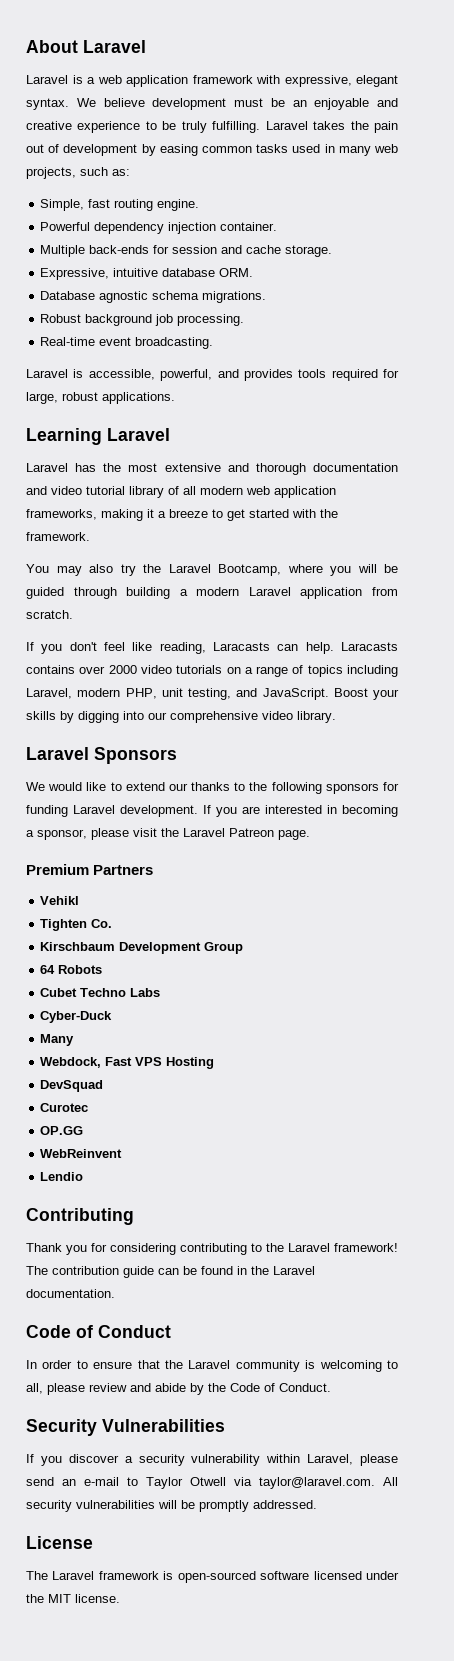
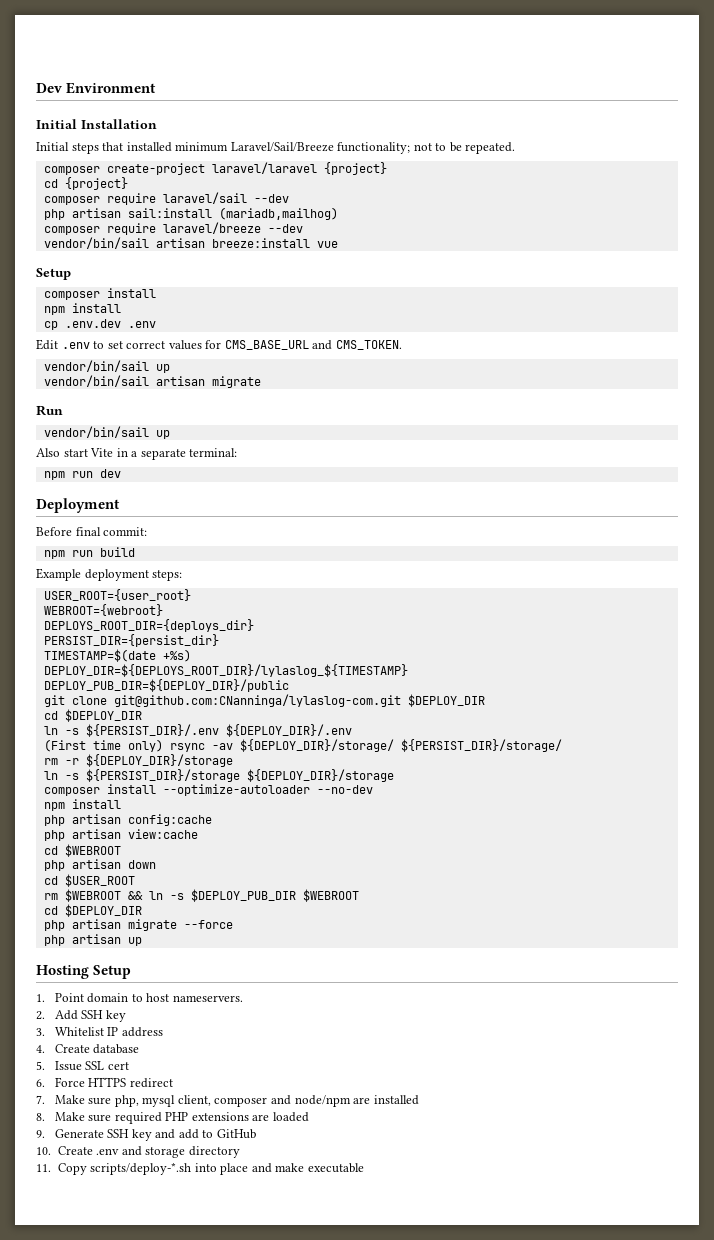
- About Laravel
- Laravel is a web application framework with expressive, elegant syntax. We believe development must be an enjoyable and creative experience to be truly fulfilling. Laravel takes the pain out of development by easing common tasks used in many web projects, such as:
- Simple, fast routing engine.
- Powerful dependency injection container.
- Multiple back-ends for session and cache storage.
- Expressive, intuitive database ORM.
- Database agnostic schema migrations.
- Robust background job processing.
- Real-time event broadcasting.
- Laravel is accessible, powerful, and provides tools required for large, robust applications.
- Learning Laravel
- Laravel has the most extensive and thorough documentation and video tutorial library of all modern web application frameworks, making it a breeze to get started with the framework.
- You may also try the Laravel Bootcamp, where you will be guided through building a modern Laravel application from scratch.
- If you don't feel like reading, Laracasts can help. Laracasts contains over 2000 video tutorials on a range of topics including Laravel, modern PHP, unit testing, and JavaScript. Boost your skills by digging into our comprehensive video library.
- Laravel Sponsors
- We would like to extend our thanks to the following sponsors for funding Laravel development. If you are interested in becoming a sponsor, please visit the Laravel Patreon page.
- Premium Partners
- Vehikl
- Tighten Co.
- Kirschbaum Development Group
- 64 Robots
- Cubet Techno Labs
- Cyber-Duck
- Many
- Webdock, Fast VPS Hosting
- DevSquad
- Curotec
- OP.GG
- WebReinvent
- Lendio
- Contributing
- Thank you for considering contributing to the Laravel framework! The contribution guide can be found in the Laravel documentation.
- Code of Conduct
- In order to ensure that the Laravel community is welcoming to all, please review and abide by the Code of Conduct.
- Security Vulnerabilities
- If you discover a security vulnerability within Laravel, please send an e-mail to Taylor Otwell via taylor@laravel.com. All security vulnerabilities will be promptly addressed.
- License
- The Laravel framework is open-sourced software licensed under the MIT license.
+ Dev Environment
+ Initial Installation
+ Initial steps that installed minimum Laravel/Sail/Breeze functionality; not to be repeated.
+ composer create-project laravel/laravel {project}
+ cd {project}
+ composer require laravel/sail --dev
+ php artisan sail:install (mariadb,mailhog)
+ composer require laravel/breeze --dev
+ vendor/bin/sail artisan breeze:install vue
+ Setup
+ composer install
+ npm install
+ cp .env.dev .env
+ Edit .env to set correct values for CMS_BASE_URL and CMS_TOKEN.
+ vendor/bin/sail up
+ vendor/bin/sail artisan migrate
+ Run
+ vendor/bin/sail up
+ Also start Vite in a separate terminal:
+ npm run dev
+ Deployment
+ Before final commit:
+ npm run build
+ Example deployment steps:
+ USER_ROOT={user_root}
+ WEBROOT={webroot}
+ DEPLOYS_ROOT_DIR={deploys_dir}
+ PERSIST_DIR={persist_dir}
+ TIMESTAMP=$(date +%s)
+ DEPLOY_DIR=${DEPLOYS_ROOT_DIR}/lylaslog_${TIMESTAMP}
+ DEPLOY_PUB_DIR=${DEPLOY_DIR}/public
+ git clone git@github.com:CNanninga/lylaslog-com.git $DEPLOY_DIR
+ cd $DEPLOY_DIR
+ ln -s ${PERSIST_DIR}/.env ${DEPLOY_DIR}/.env
+ (First time only) rsync -av ${DEPLOY_DIR}/storage/ ${PERSIST_DIR}/storage/
+ rm -r ${DEPLOY_DIR}/storage
+ ln -s ${PERSIST_DIR}/storage ${DEPLOY_DIR}/storage
+ composer install --optimize-autoloader --no-dev
+ npm install
+ php artisan config:cache
+ php artisan view:cache
+ cd $WEBROOT
+ php artisan down
+ cd $USER_ROOT
+ rm $WEBROOT && ln -s $DEPLOY_PUB_DIR $WEBROOT
+ cd $DEPLOY_DIR
+ php artisan migrate --force
+ php artisan up
+ Hosting Setup
+ 1. Point domain to host nameservers.
+ 2. Add SSH key
+ 3. Whitelist IP address
+ 4. Create database
+ 5. Issue SSL cert
+ 6. Force HTTPS redirect
+ 7. Make sure php, mysql client, composer and node/npm are installed
+ 8. Make sure required PHP extensions are loaded
+ 9. Generate SSH key and add to GitHub
+ 10. Create .env and storage directory
+ 11. Copy scripts/deploy-*.sh into place and make executable

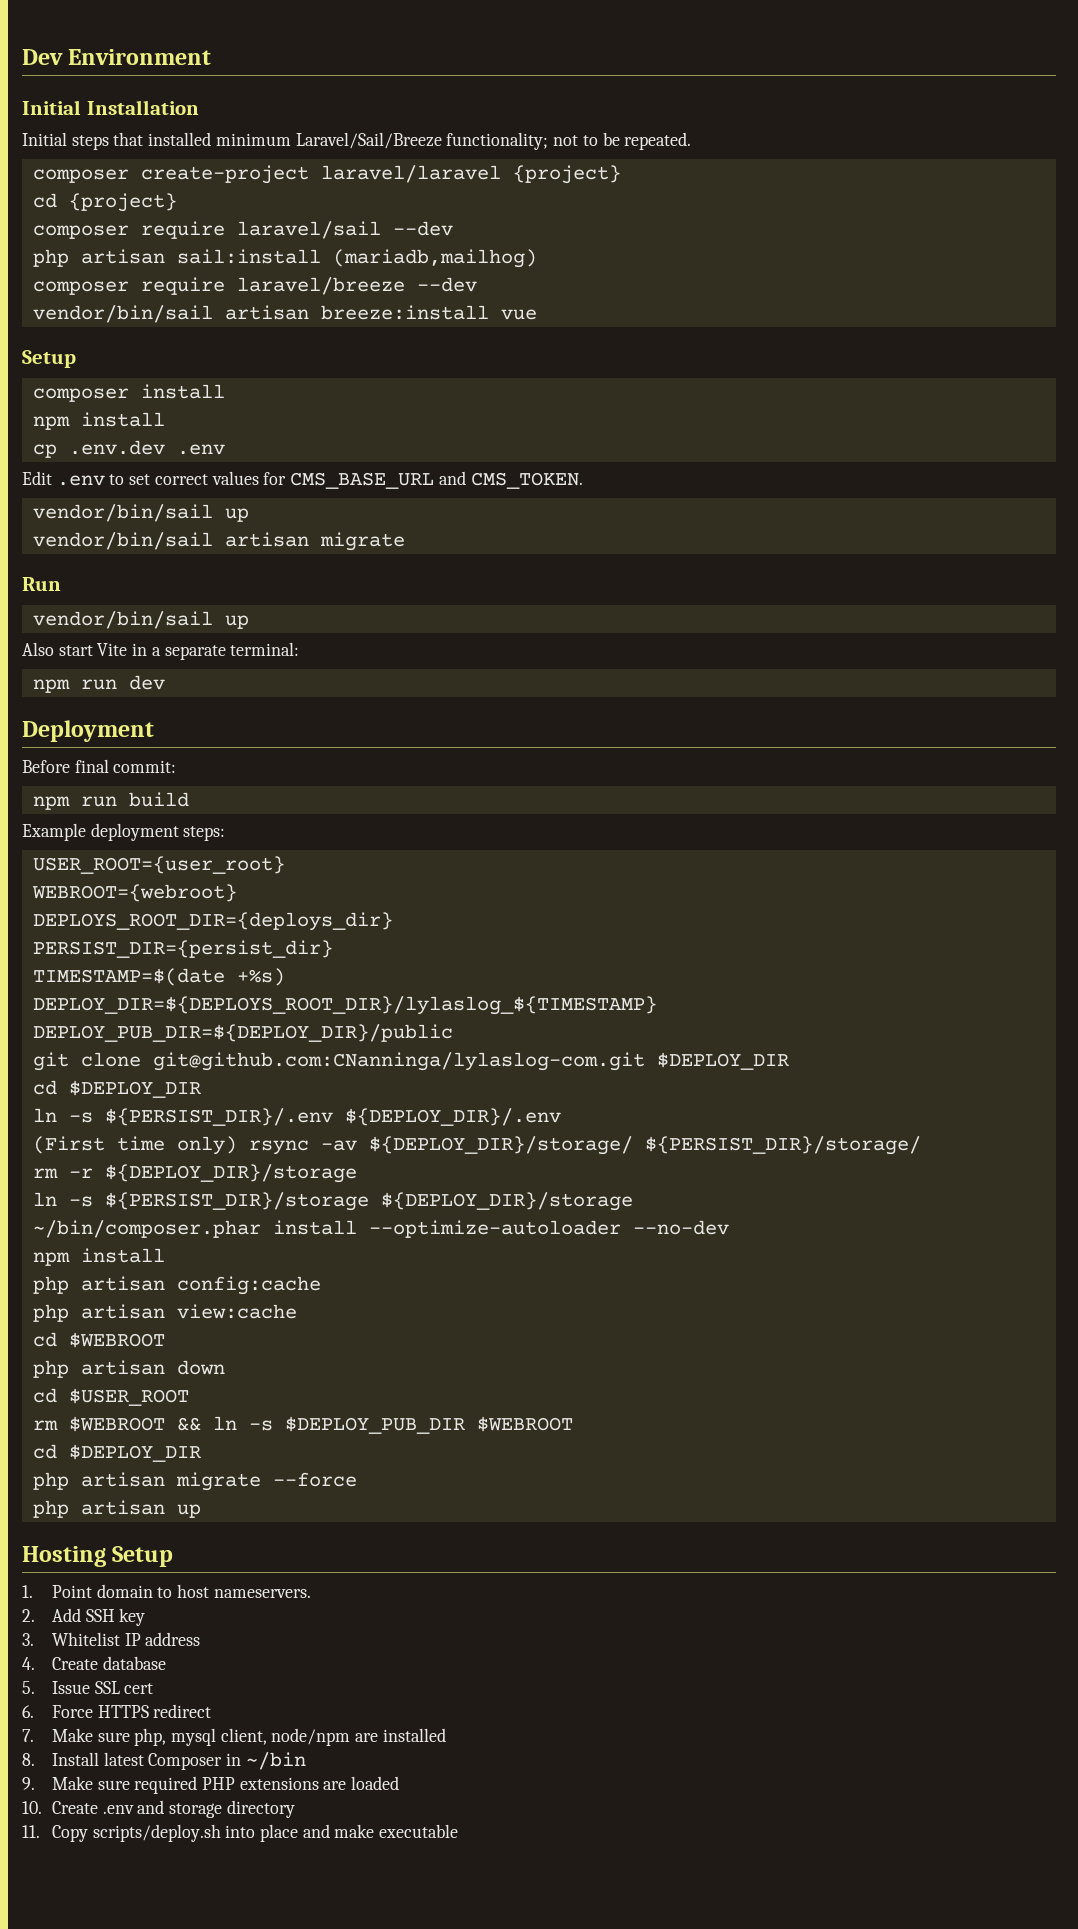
- composer install --optimize-autoloader --no-dev
+ ~/bin/composer.phar install --optimize-autoloader --no-dev
- 7. Make sure php, mysql client, composer and node/npm are installed
+ 7. Make sure php, mysql client, node/npm are installed
- 8. Make sure required PHP extensions are loaded
+ 8. Install latest Composer in ~/bin
+ 9. Make sure required PHP extensions are loaded
- 9. Generate SSH key and add to GitHub
- 11. Copy scripts/deploy-*.sh into place and make executable
+ 11. Copy scripts/deploy.sh into place and make executable

